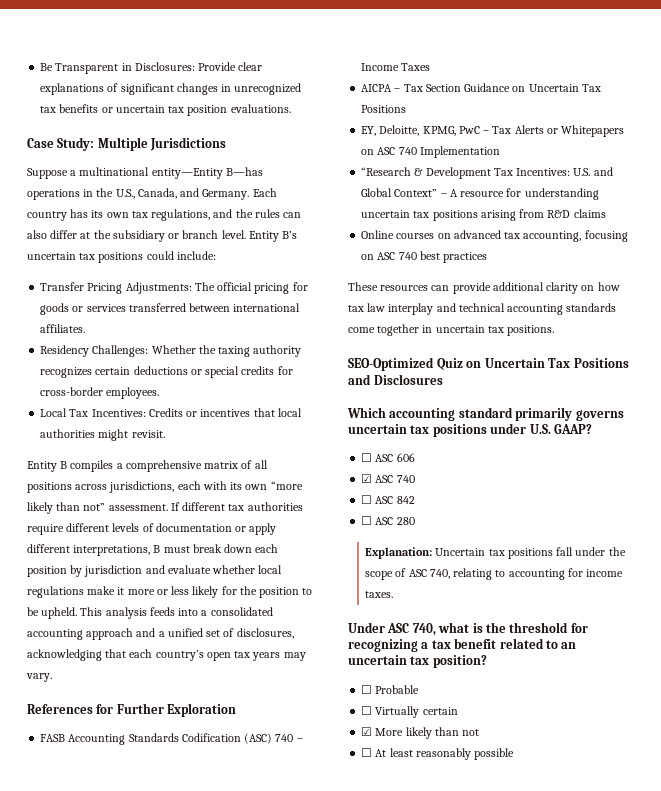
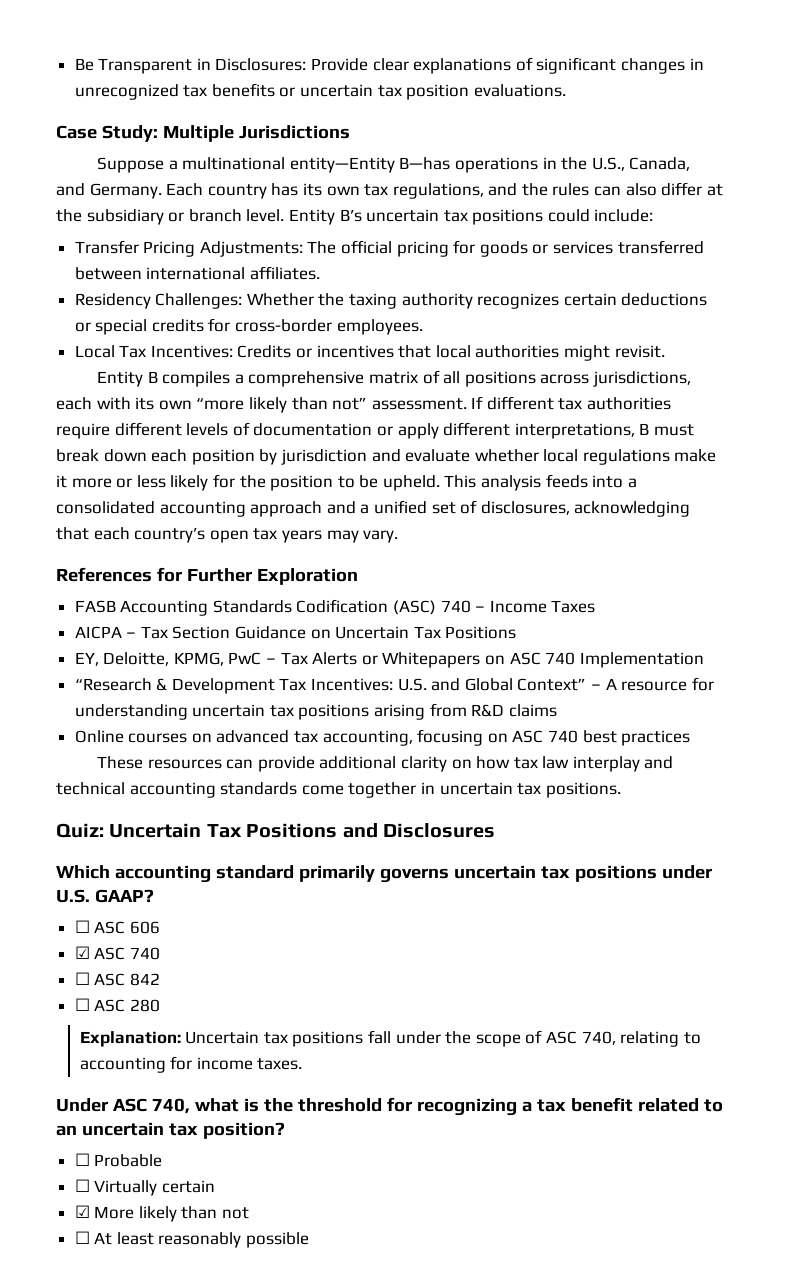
- SEO-Optimized Quiz on Uncertain Tax Positions and Disclosures
+ Quiz: Uncertain Tax Positions and Disclosures

